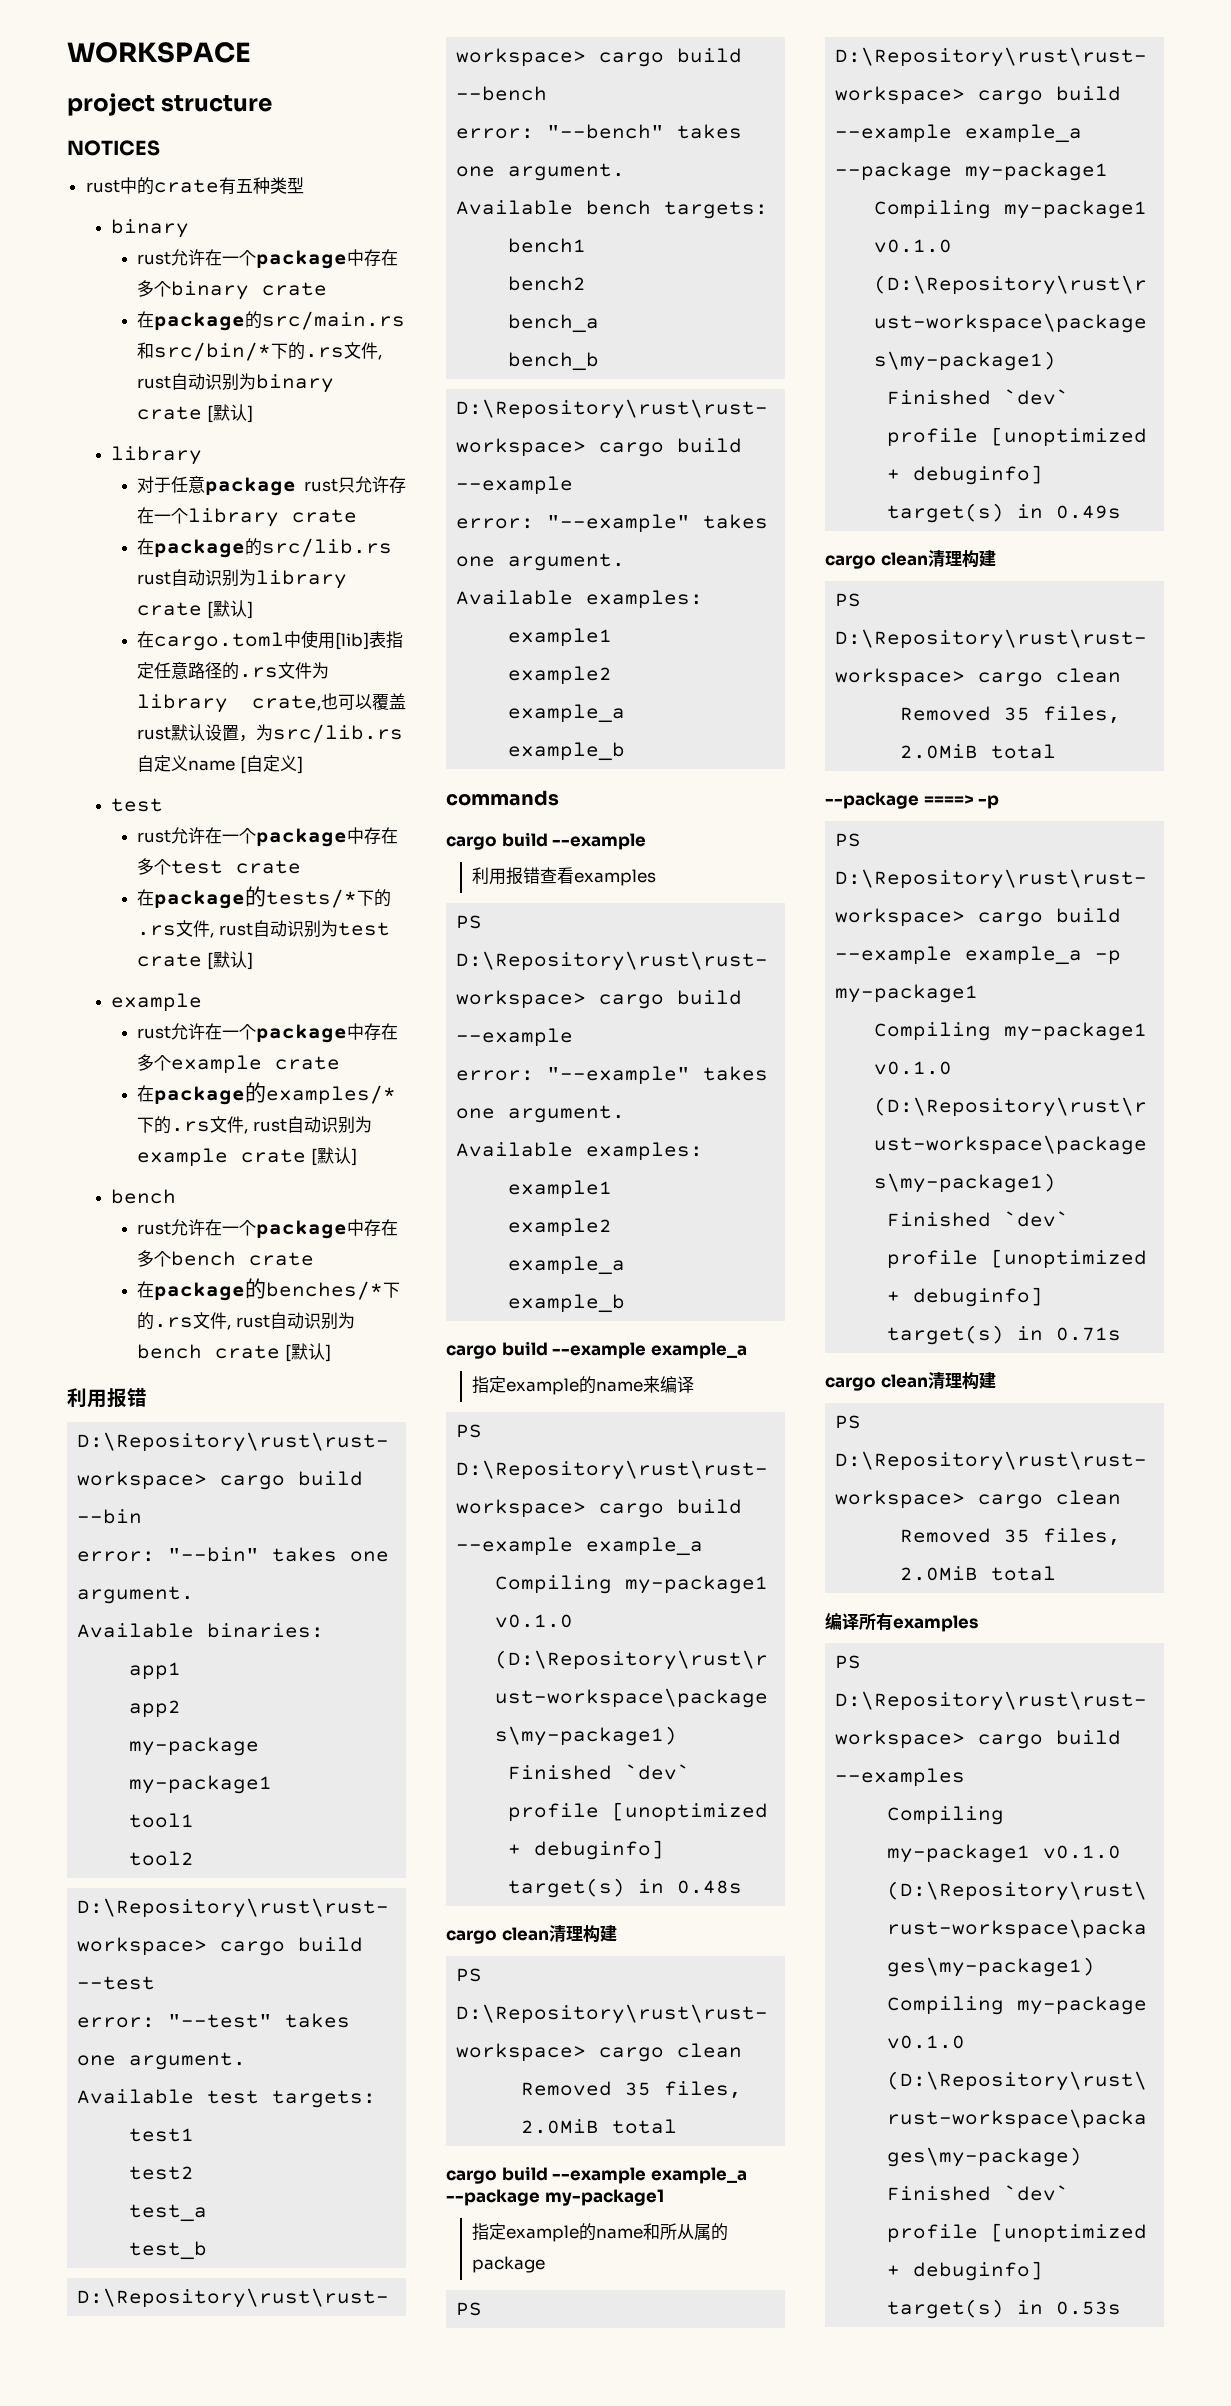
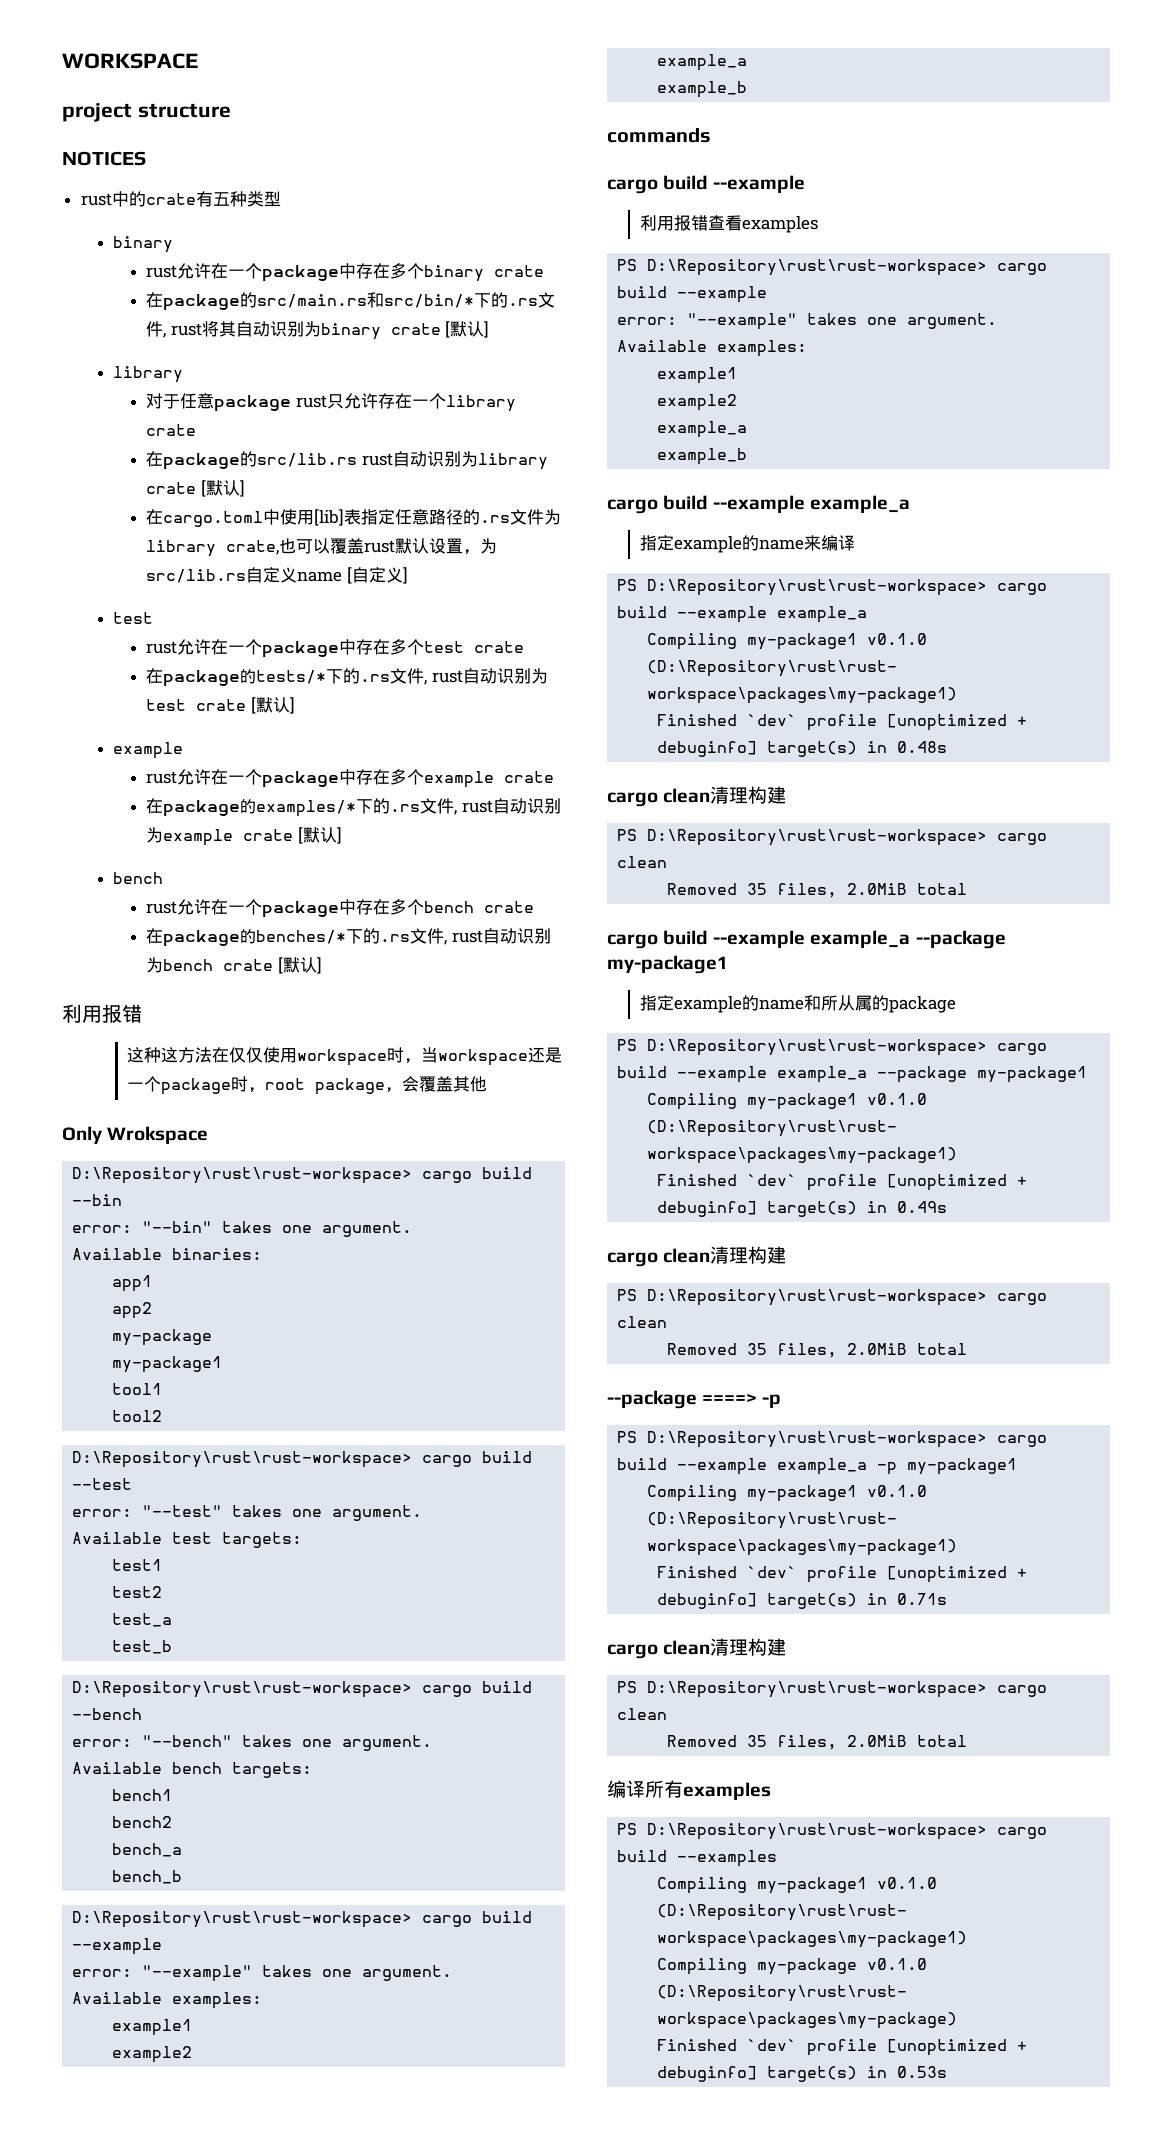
- 在package的src/main.rs和src/bin/*下的.rs文件, rust自动识别为binary crate [默认]
+ 在package的src/main.rs和src/bin/*下的.rs文件, rust将其自动识别为binary crate [默认]
+ 这种这方法在仅仅使用workspace时，当workspace还是一个package时，root package，会覆盖其他
+ Only Wrokspace

